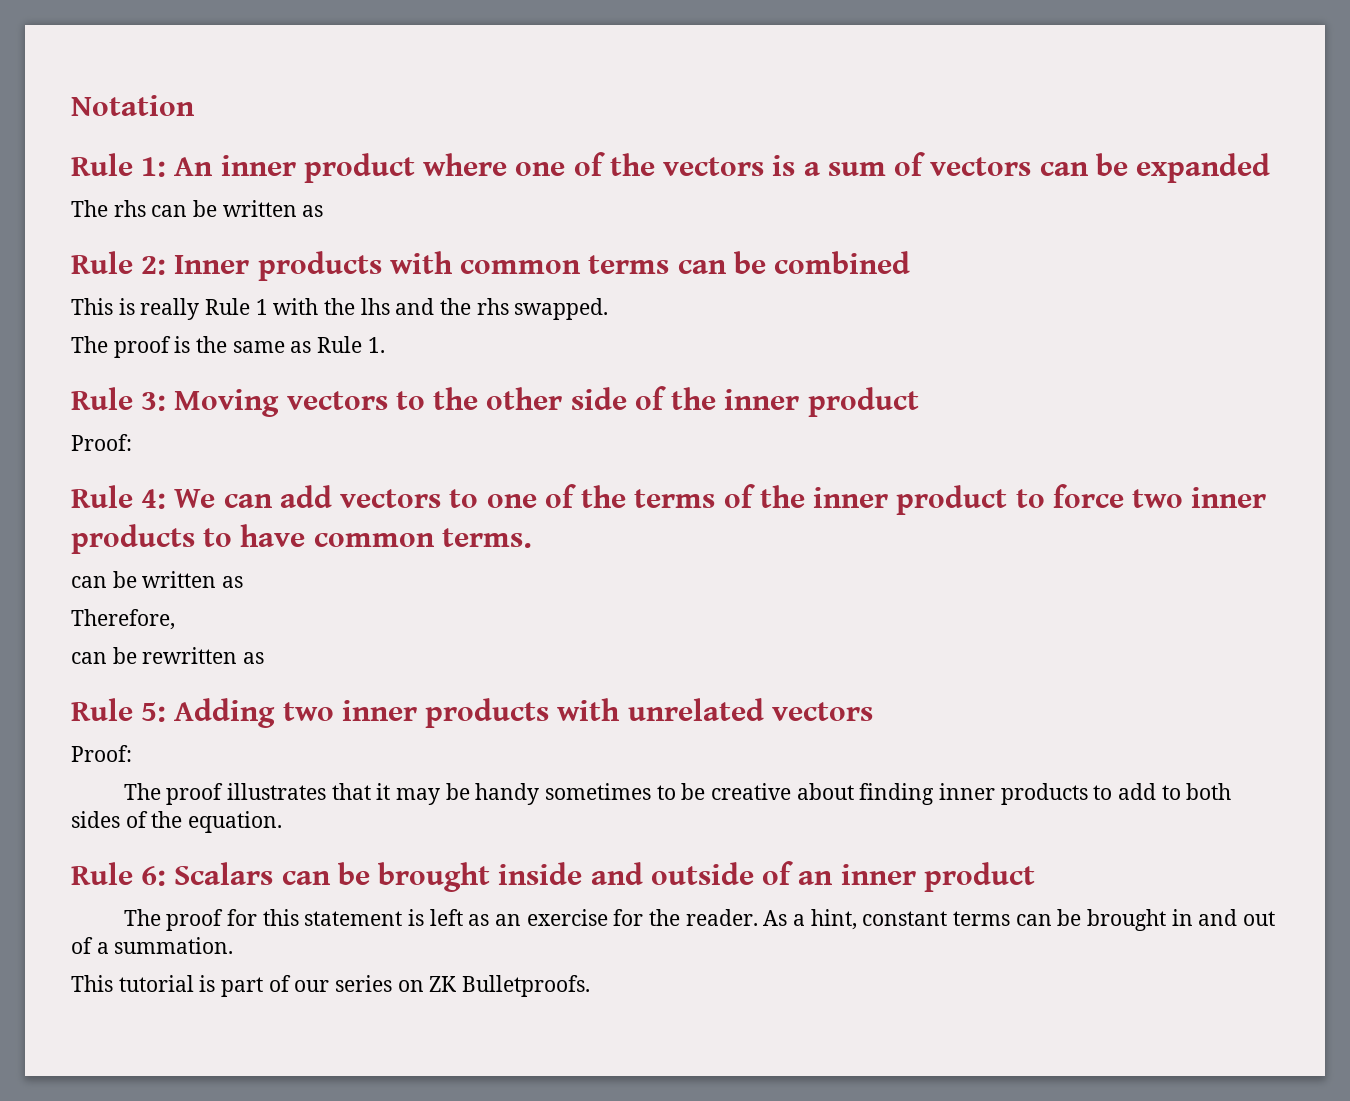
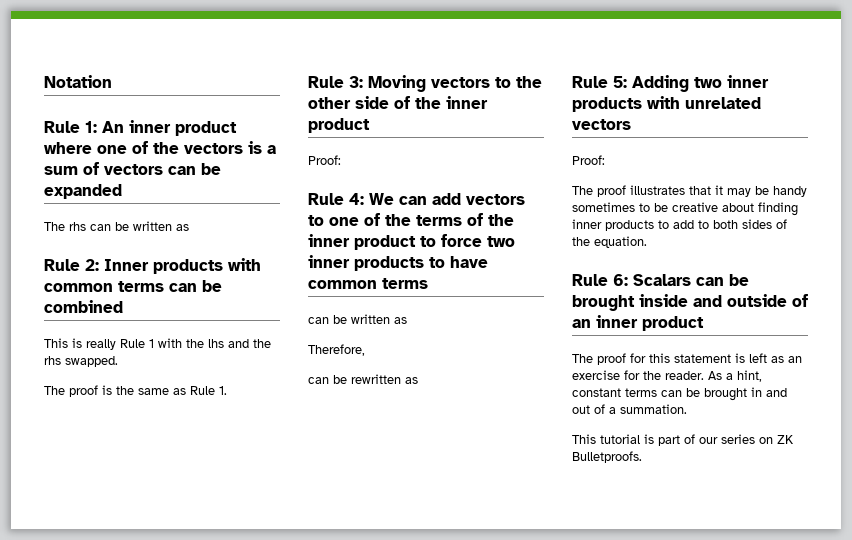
- Rule 4: We can add vectors to one of the terms of the inner product to force two inner products to have common terms.
+ Rule 4: We can add vectors to one of the terms of the inner product to force two inner products to have common terms

